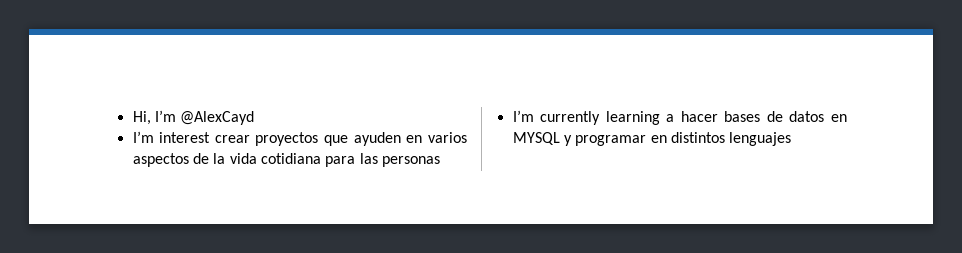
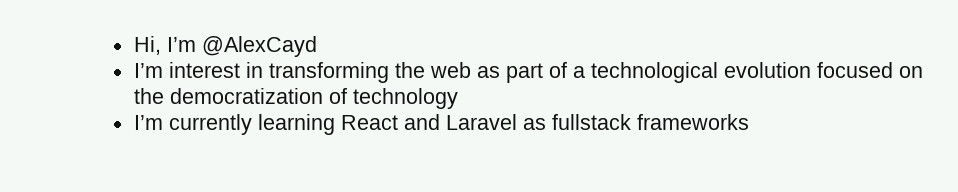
- I’m interest crear proyectos que ayuden en varios aspectos de la vida cotidiana para las personas
- I’m currently learning a hacer bases de datos en MYSQL y programar en distintos lenguajes
+ I’m interest in transforming the web as part of a technological evolution focused on the democratization of technology
+ I’m currently learning React and Laravel as fullstack frameworks

